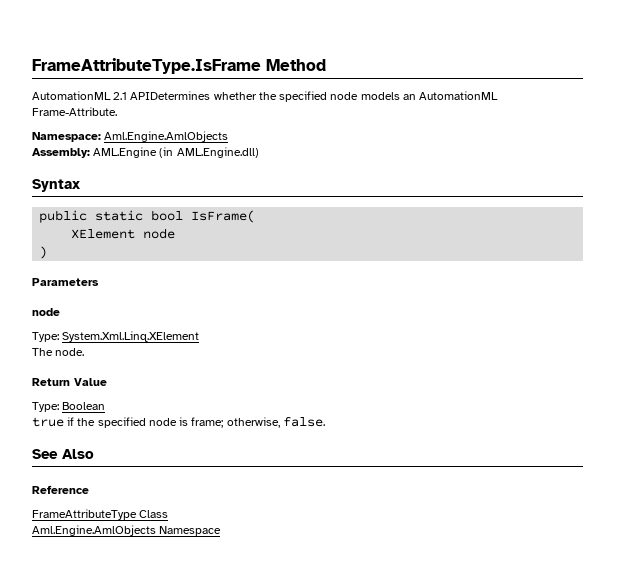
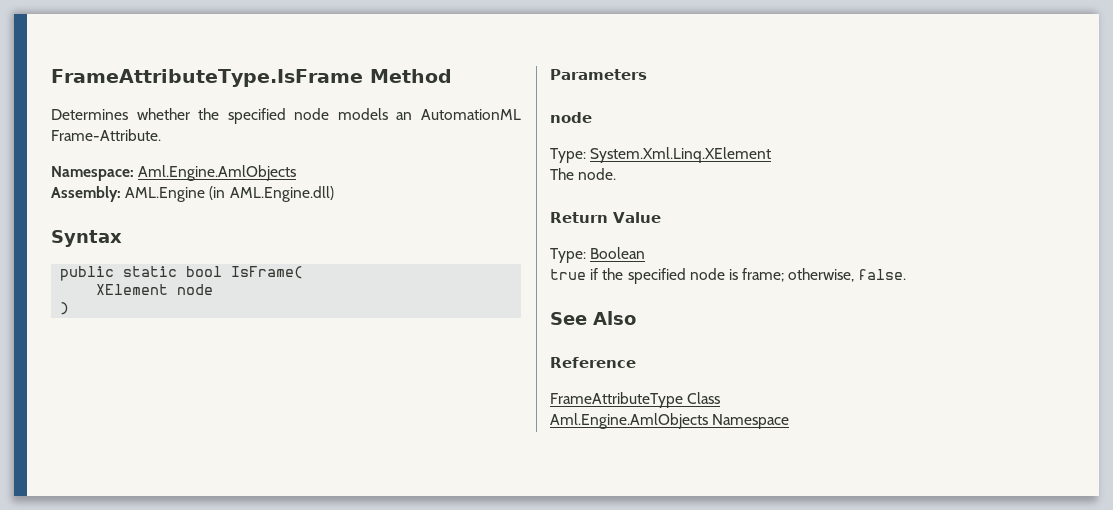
- AutomationML 2.1 APIDetermines whether the specified node models an AutomationML Frame-Attribute.
+ Determines whether the specified node models an AutomationML Frame-Attribute.

